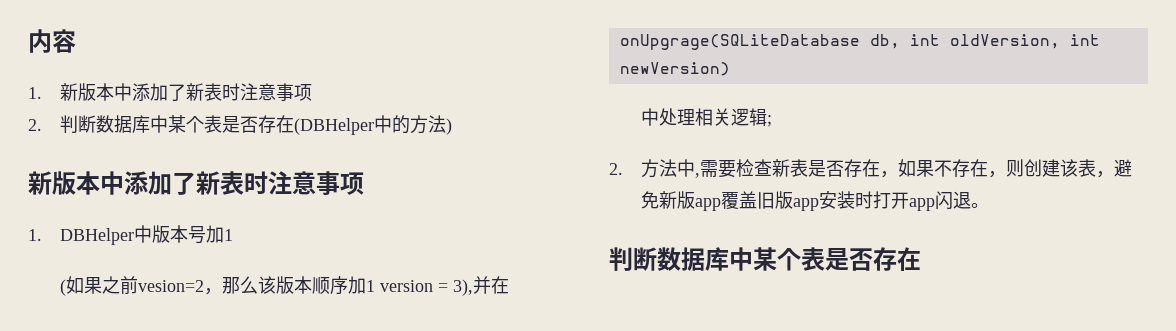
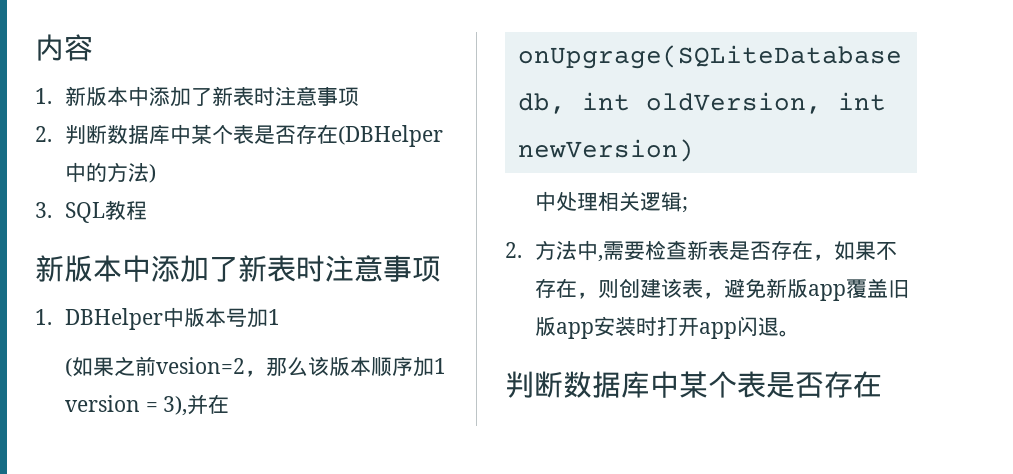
+ 3. SQL教程

